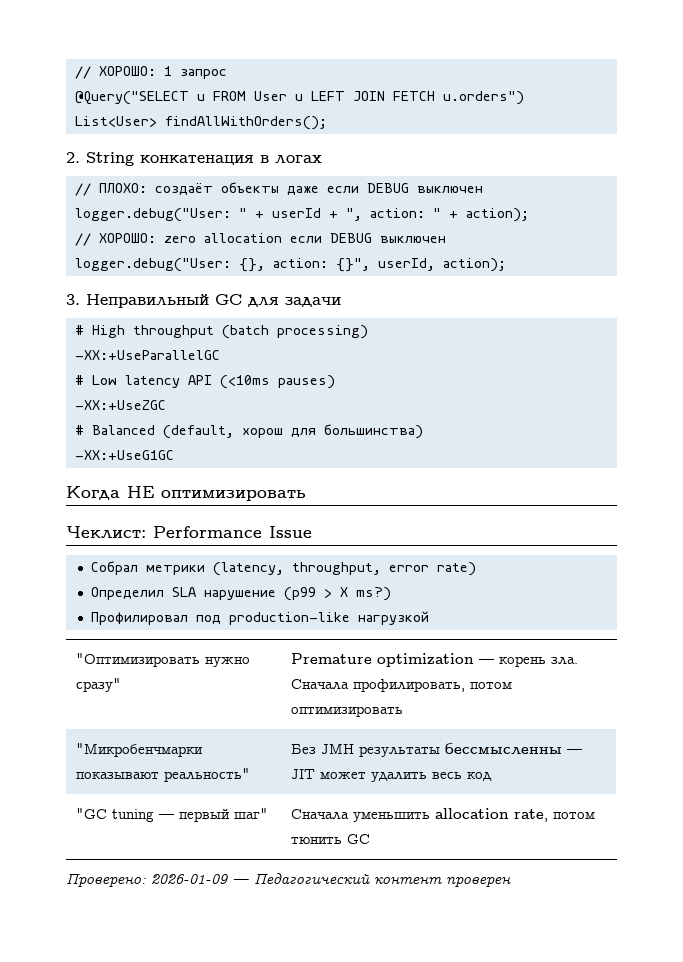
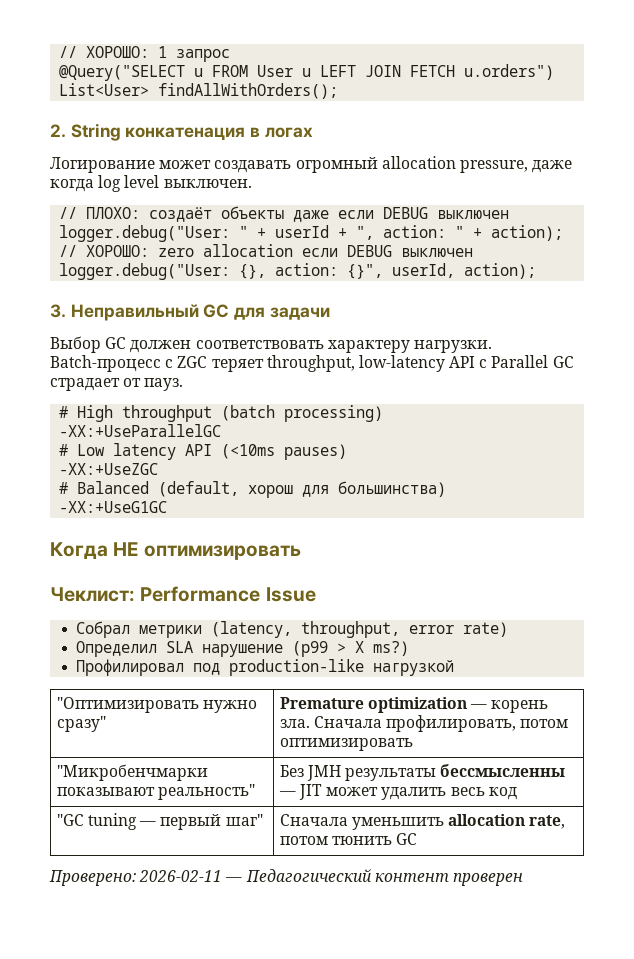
+ Логирование может создавать огромный allocation pressure, даже когда log level выключен.
+ Выбор GC должен соответствовать характеру нагрузки. Batch-процесс с ZGC теряет throughput, low-latency API с Parallel GC страдает от пауз.
- Проверено: 2026-01-09 — Педагогический контент проверен
+ Проверено: 2026-02-11 — Педагогический контент проверен

